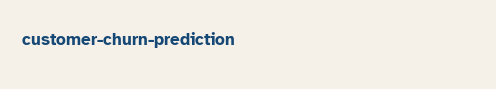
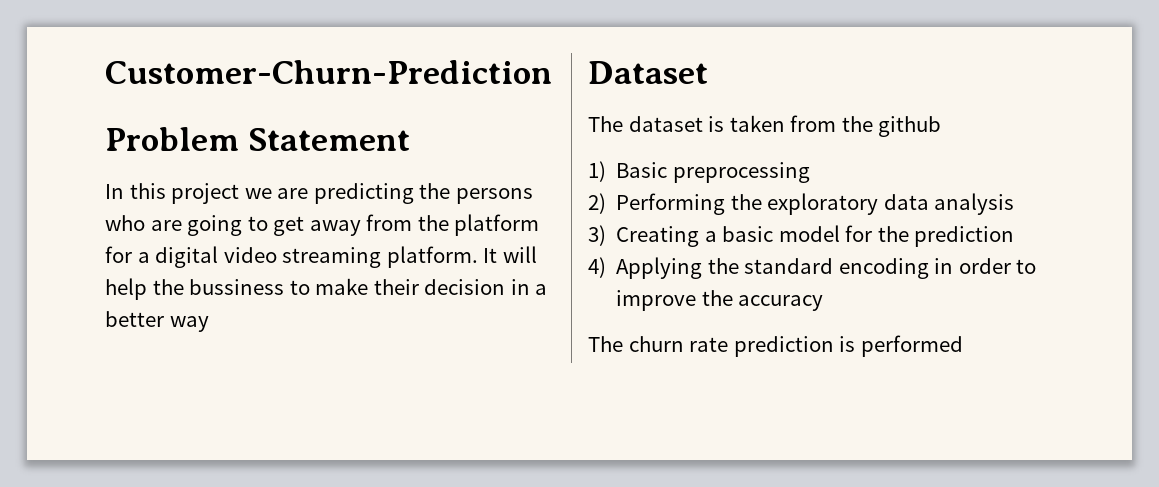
- customer-churn-prediction
+ Customer-Churn-Prediction
+ Problem Statement
+ In this project we are predicting the persons who are going to get away from the platform for a digital video streaming platform. It will help the bussiness to make their decision in a better way
+ Dataset
+ The dataset is taken from the github
+ 1) Basic preprocessing
+ 2) Performing the exploratory data analysis
+ 3) Creating a basic model for the prediction
+ 4) Applying the standard encoding in order to improve the accuracy
+ The churn rate prediction is performed

